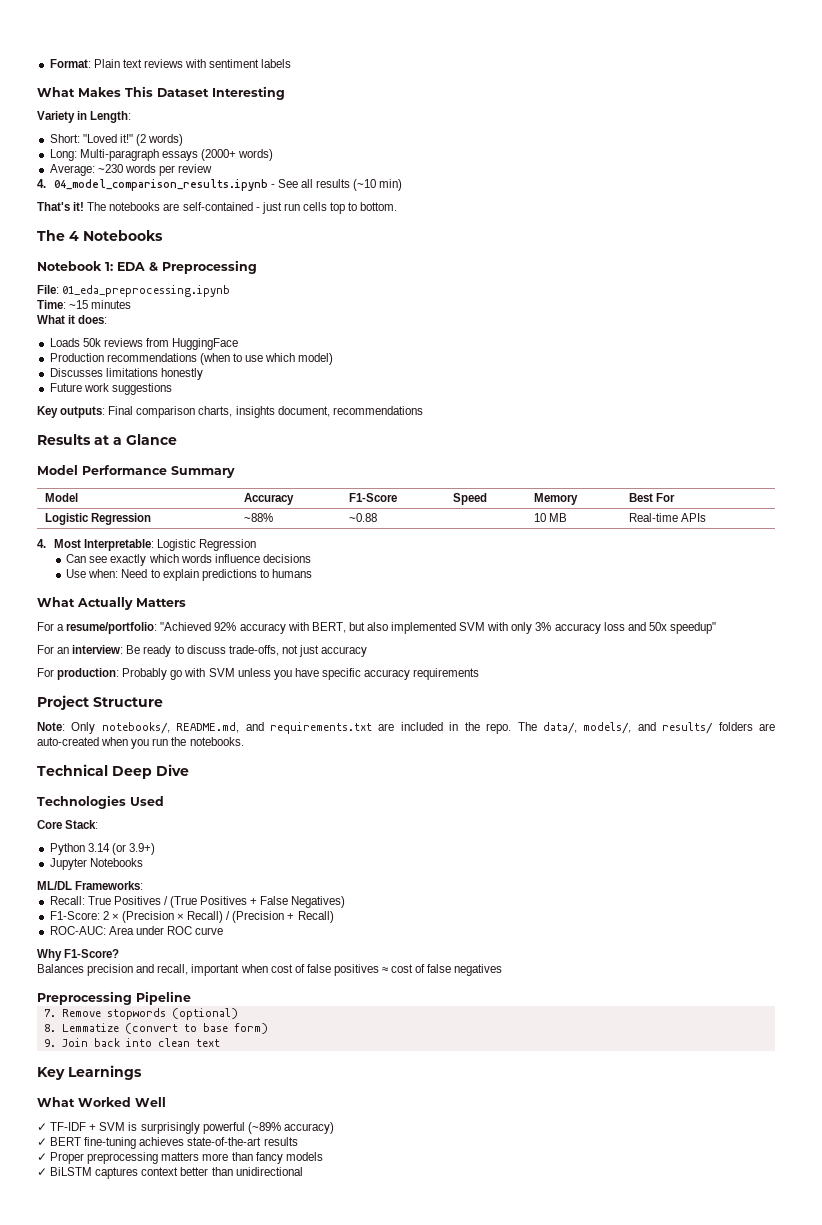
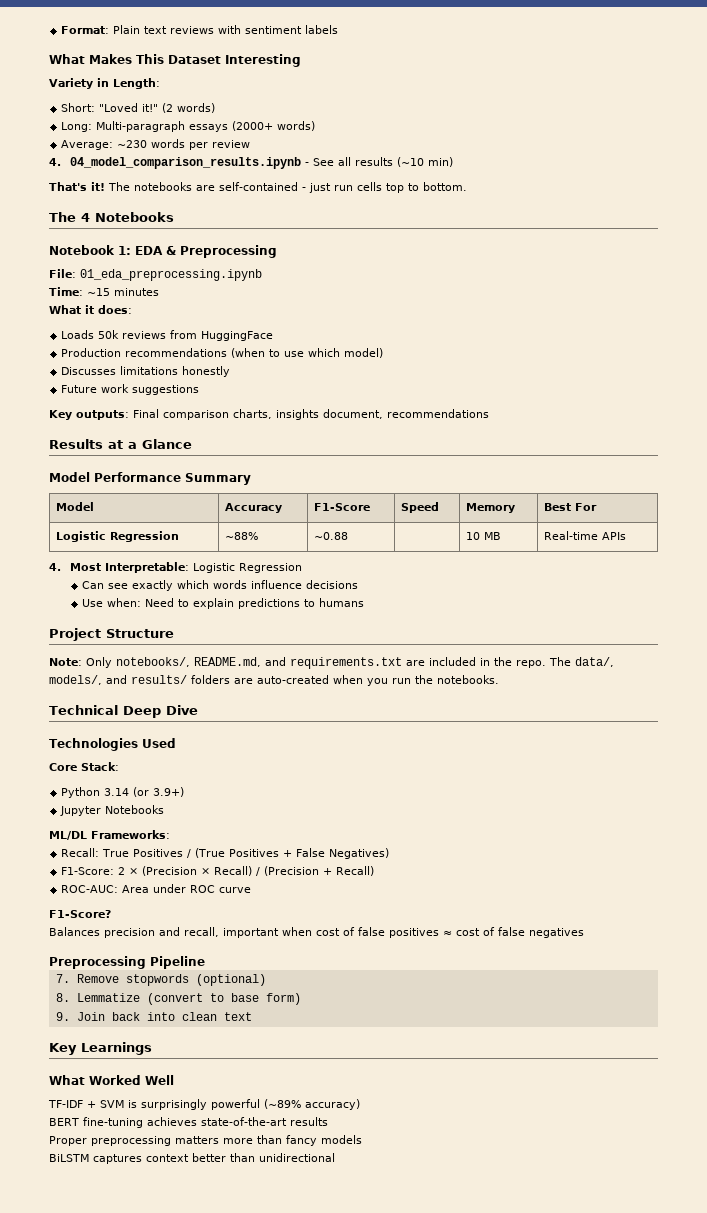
- What Actually Matters
- For a resume/portfolio: "Achieved 92% accuracy with BERT, but also implemented SVM with only 3% accuracy loss and 50x speedup"
- For an interview: Be ready to discuss trade-offs, not just accuracy
- For production: Probably go with SVM unless you have specific accuracy requirements
- Why F1-Score?
+ F1-Score?
- ✓ TF-IDF + SVM is surprisingly powerful (~89% accuracy)
+ TF-IDF + SVM is surprisingly powerful (~89% accuracy)
- ✓ BERT fine-tuning achieves state-of-the-art results
+ BERT fine-tuning achieves state-of-the-art results
- ✓ Proper preprocessing matters more than fancy models
+ Proper preprocessing matters more than fancy models
- ✓ BiLSTM captures context better than unidirectional
+ BiLSTM captures context better than unidirectional

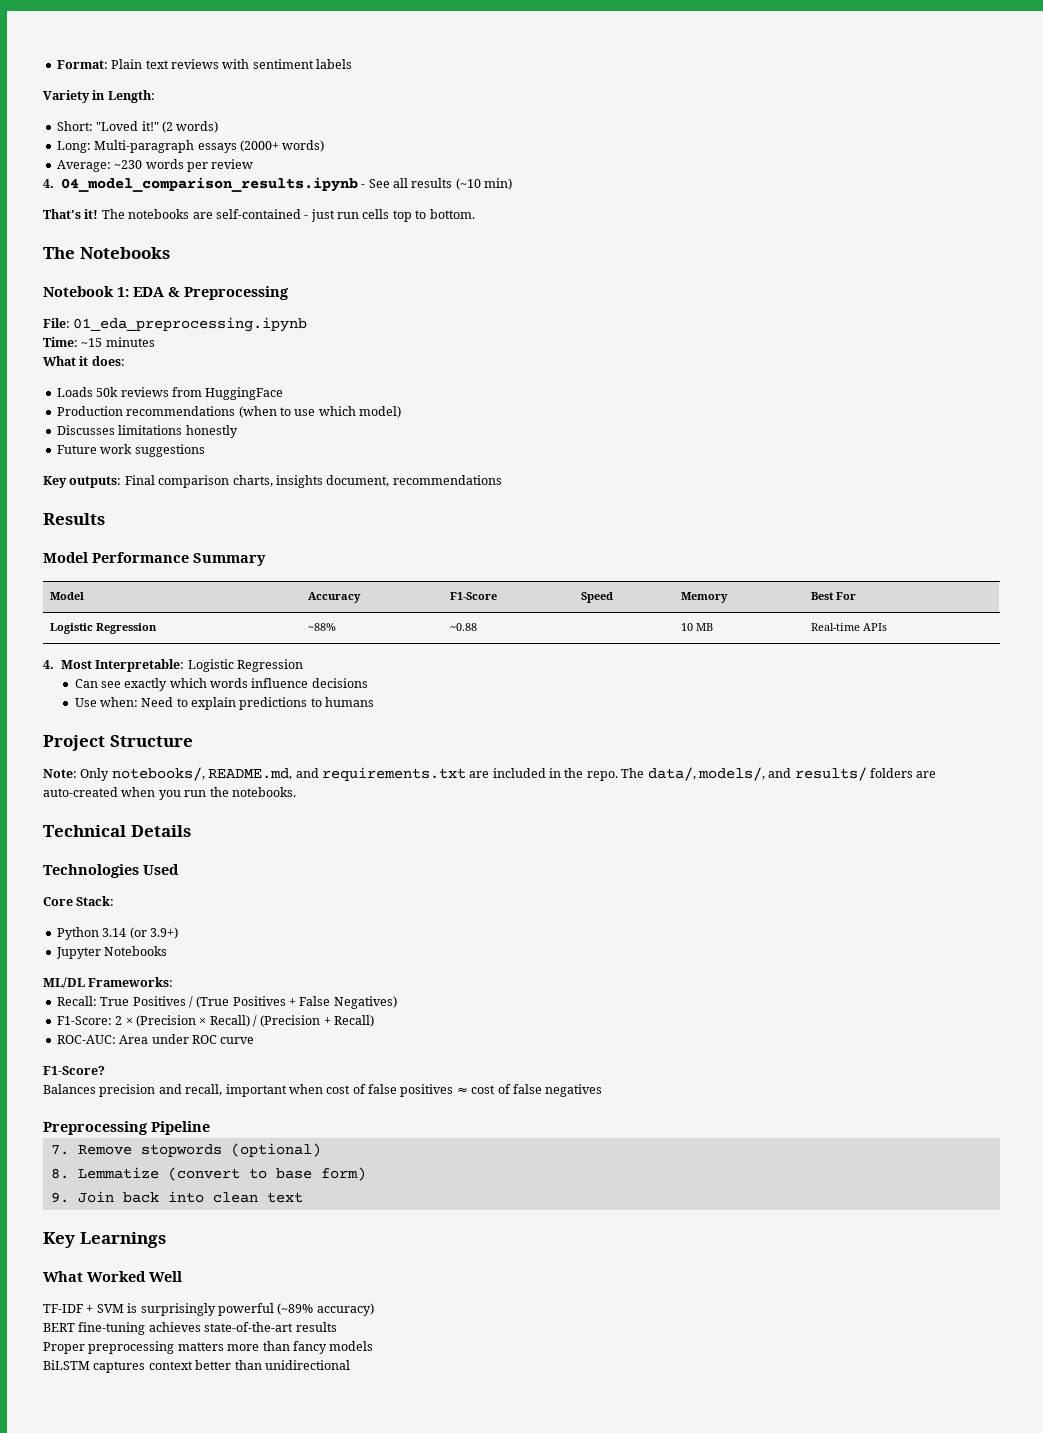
- What Makes This Dataset Interesting
- The 4 Notebooks
+ The Notebooks
- Results at a Glance
+ Results
- Technical Deep Dive
+ Technical Details

